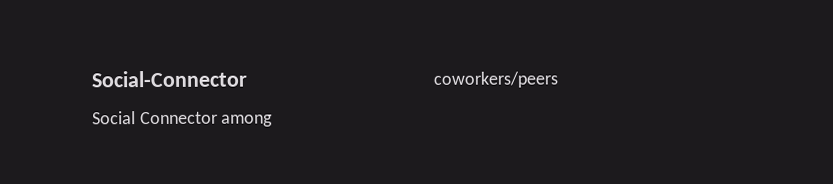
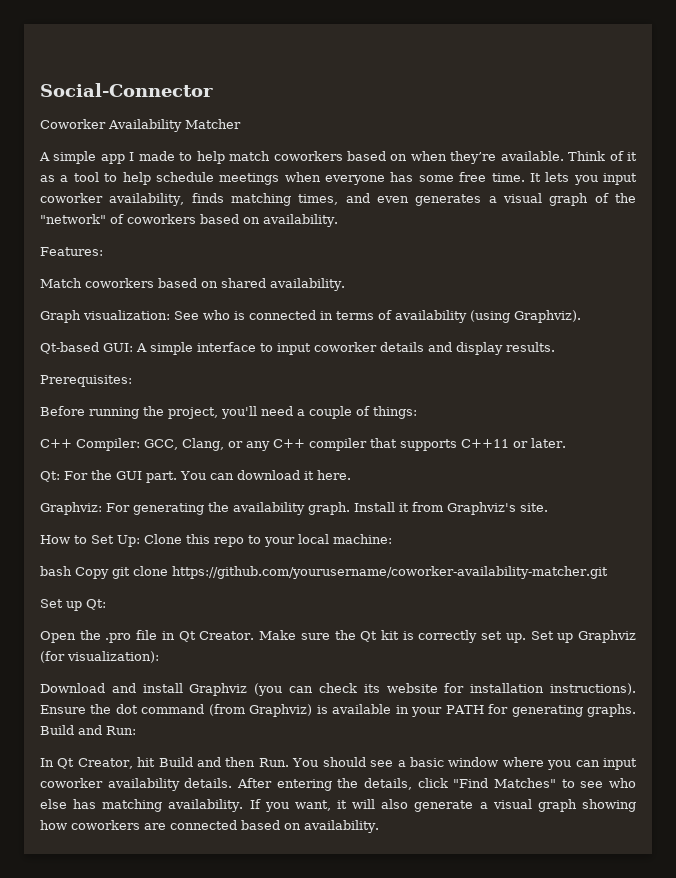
- Social Connector among coworkers/peers
+ Coworker Availability Matcher
+ A simple app I made to help match coworkers based on when they’re available. Think of it as a tool to help schedule meetings when everyone has some free time. It lets you input coworker availability, finds matching times, and even generates a visual graph of the "network" of coworkers based on availability.
+ Features:
+ Match coworkers based on shared availability.
+ Graph visualization: See who is connected in terms of availability (using Graphviz).
+ Qt-based GUI: A simple interface to input coworker details and display results.
+ Prerequisites:
+ Before running the project, you'll need a couple of things:
+ C++ Compiler: GCC, Clang, or any C++ compiler that supports C++11 or later.
+ Qt: For the GUI part. You can download it here.
+ Graphviz: For generating the availability graph. Install it from Graphviz's site.
+ How to Set Up: Clone this repo to your local machine:
+ bash Copy git clone https://github.com/yourusername/coworker-availability-matcher.git
+ Set up Qt:
+ Open the .pro file in Qt Creator. Make sure the Qt kit is correctly set up. Set up Graphviz (for visualization):
+ Download and install Graphviz (you can check its website for installation instructions). Ensure the dot command (from Graphviz) is available in your PATH for generating graphs. Build and Run:
+ In Qt Creator, hit Build and then Run. You should see a basic window where you can input coworker availability details. After entering the details, click "Find Matches" to see who else has matching availability. If you want, it will also generate a visual graph showing how coworkers are connected based on availability.

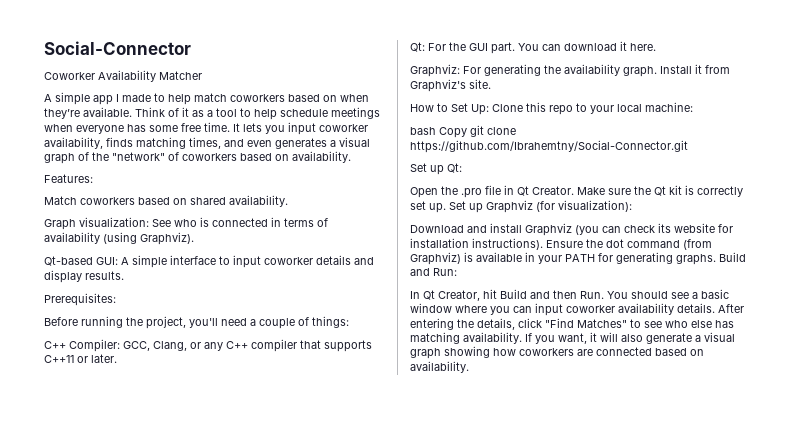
- bash Copy git clone https://github.com/yourusername/coworker-availability-matcher.git
+ bash Copy git clone https://github.com/Ibrahemtny/Social-Connector.git

